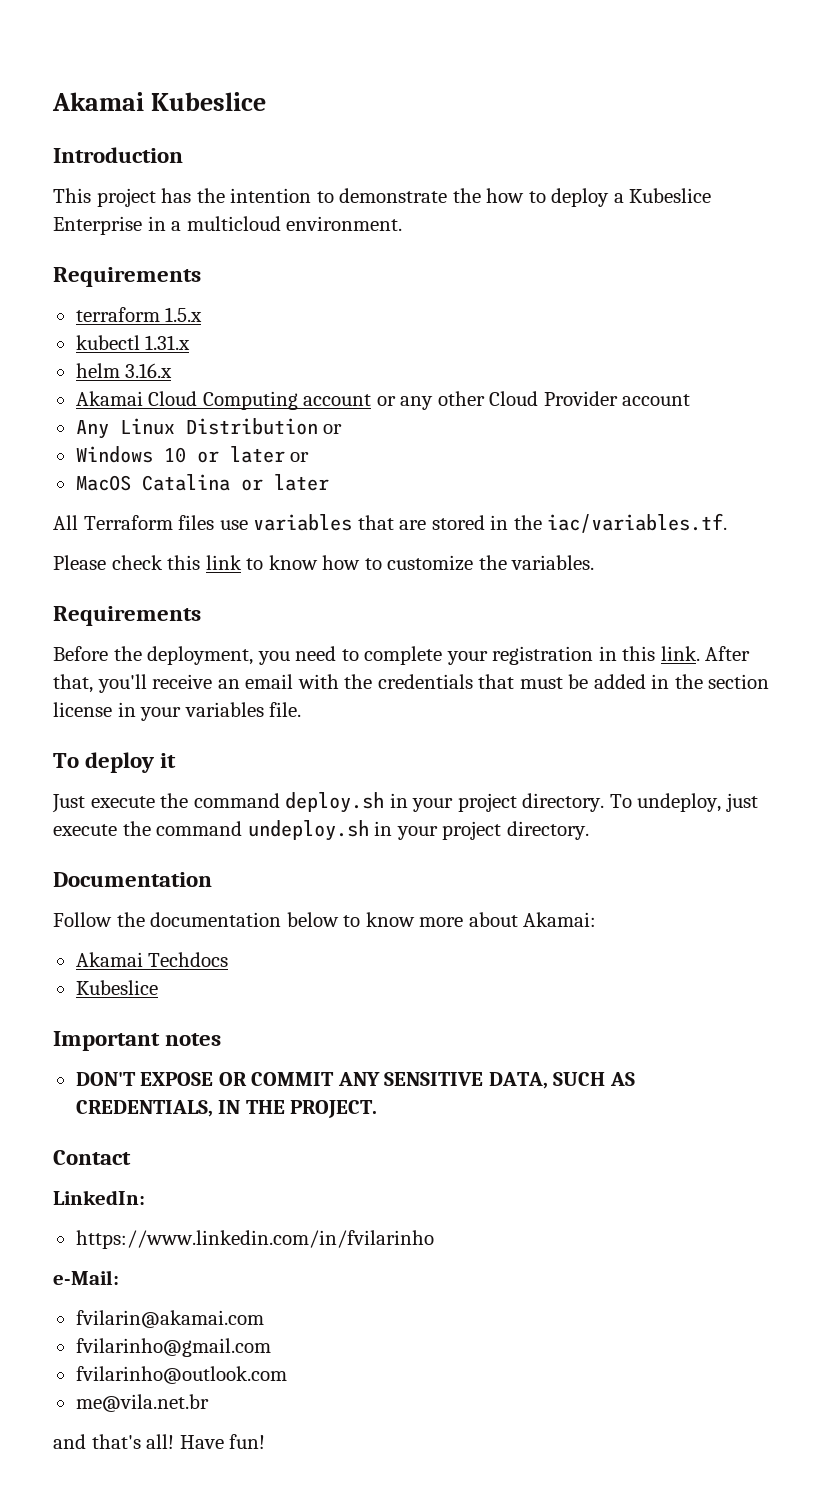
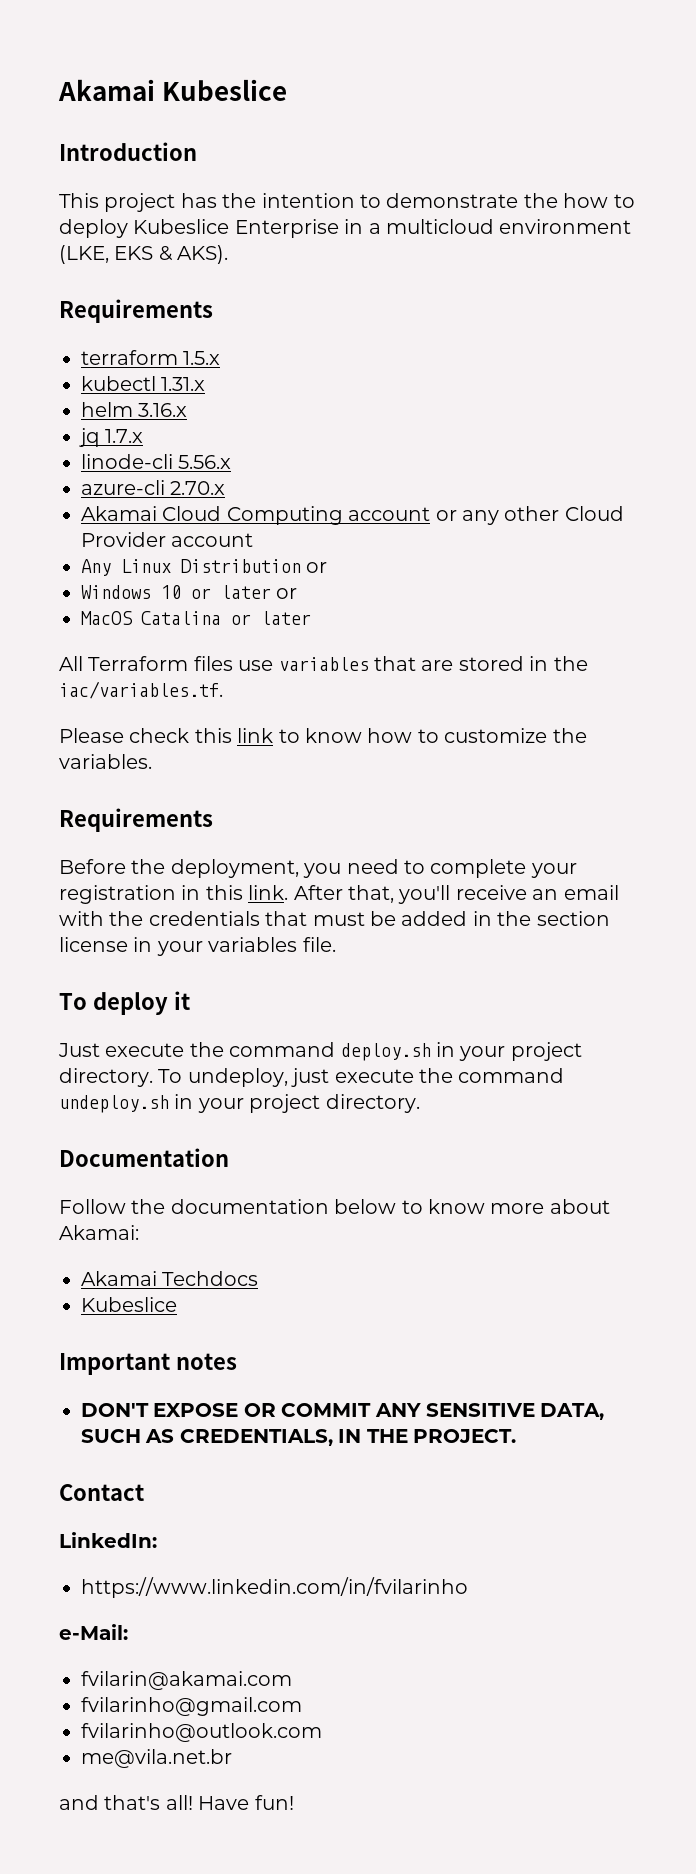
- This project has the intention to demonstrate the how to deploy a Kubeslice Enterprise in a multicloud environment.
+ This project has the intention to demonstrate the how to deploy Kubeslice Enterprise in a multicloud environment (LKE, EKS & AKS).
+ jq 1.7.x
+ linode-cli 5.56.x
+ azure-cli 2.70.x

